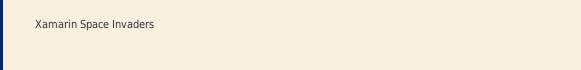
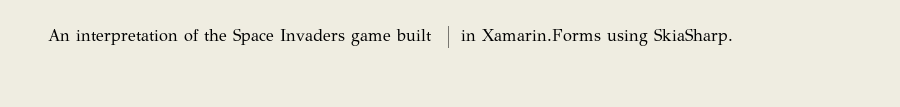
- Xamarin Space Invaders
+ An interpretation of the Space Invaders game built in Xamarin.Forms using SkiaSharp.

